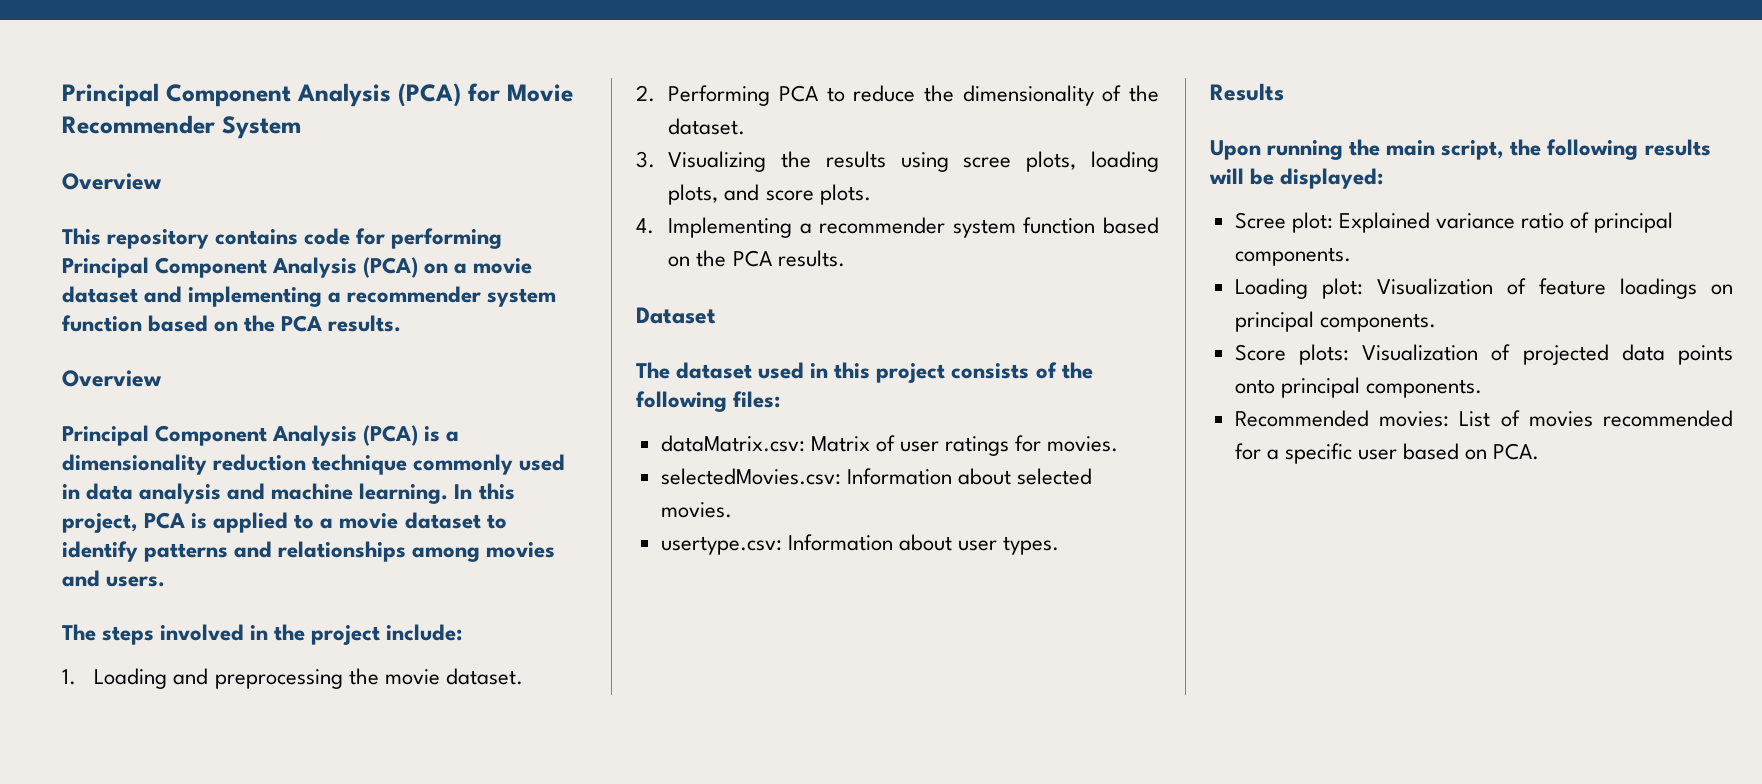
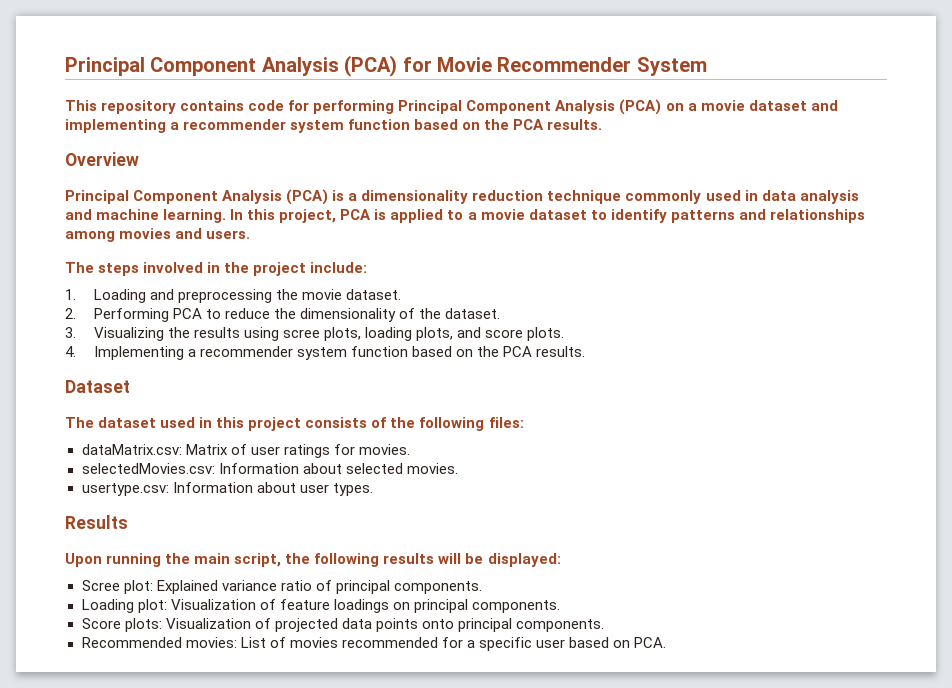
  Principal Component Analysis (PCA) for Movie Recommender System
- Overview

